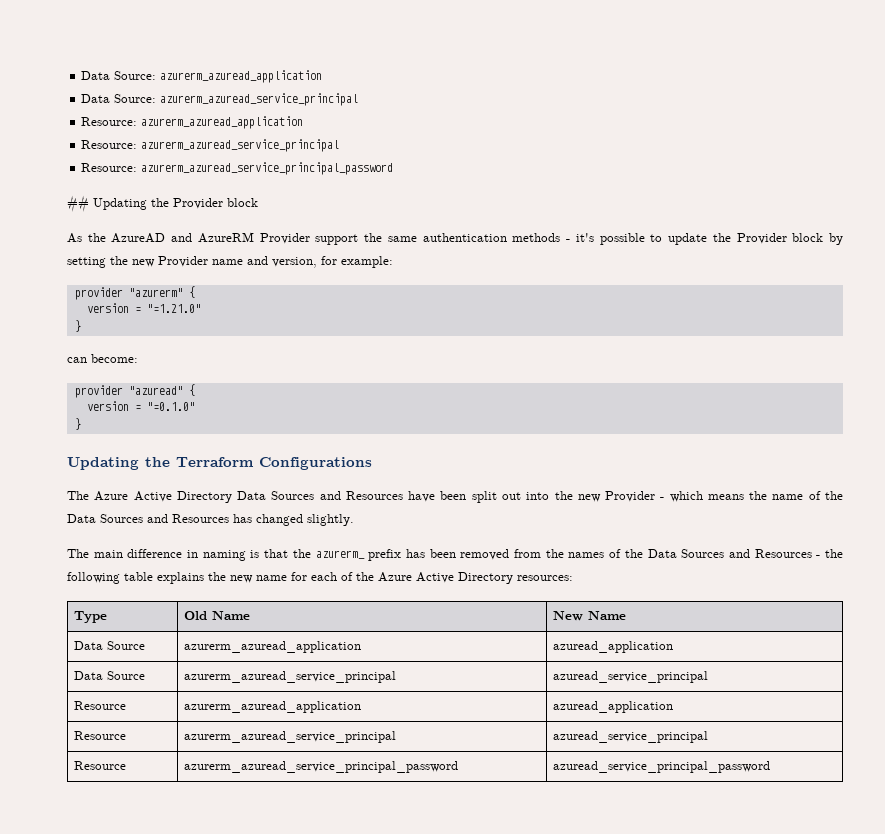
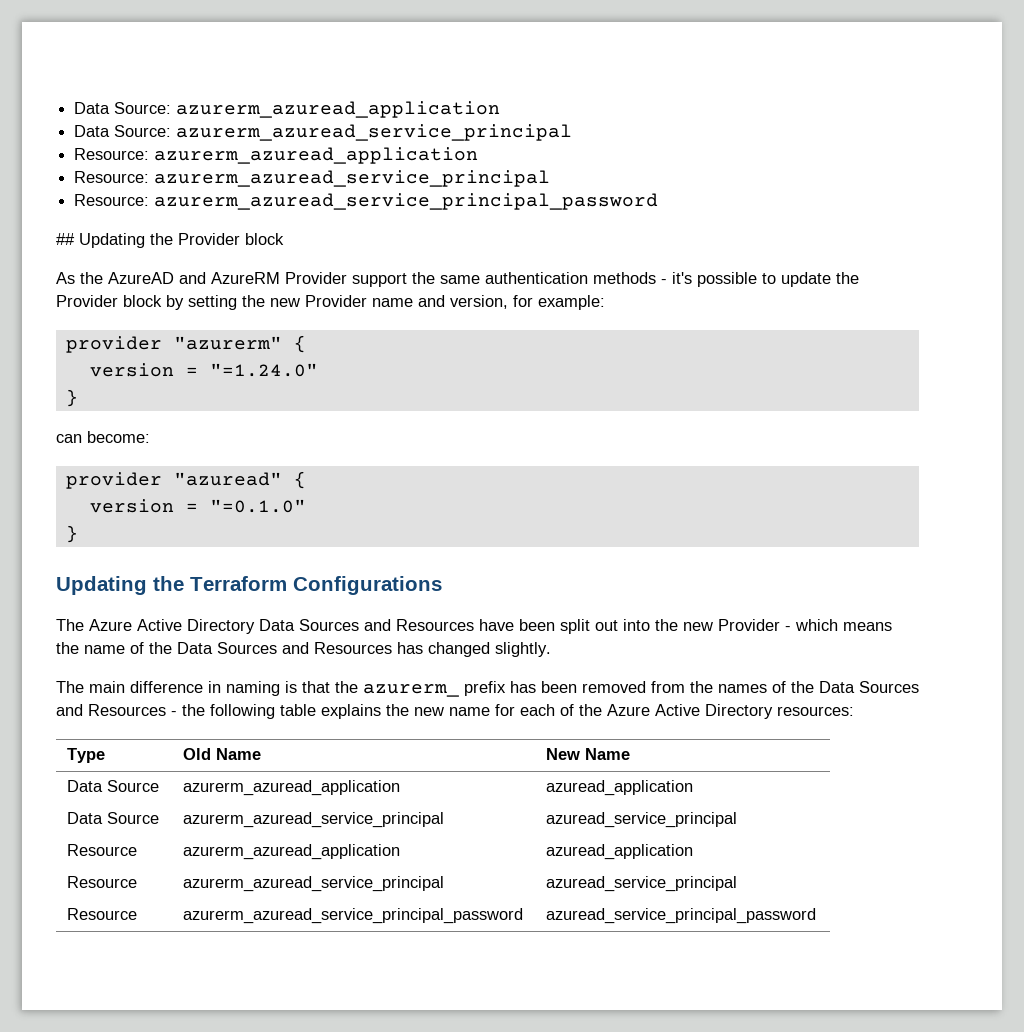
- version = "=1.21.0"
+ version = "=1.24.0"

